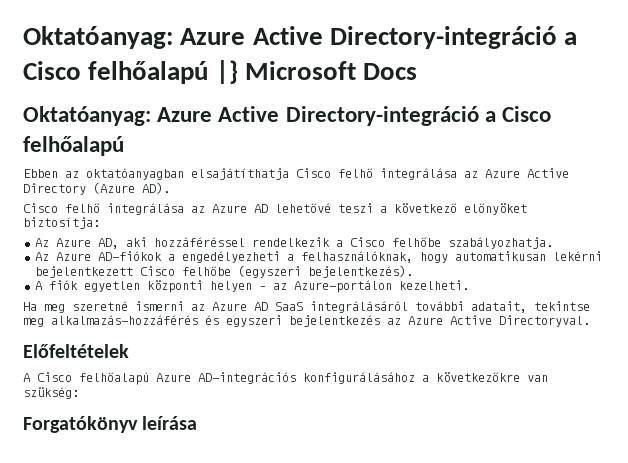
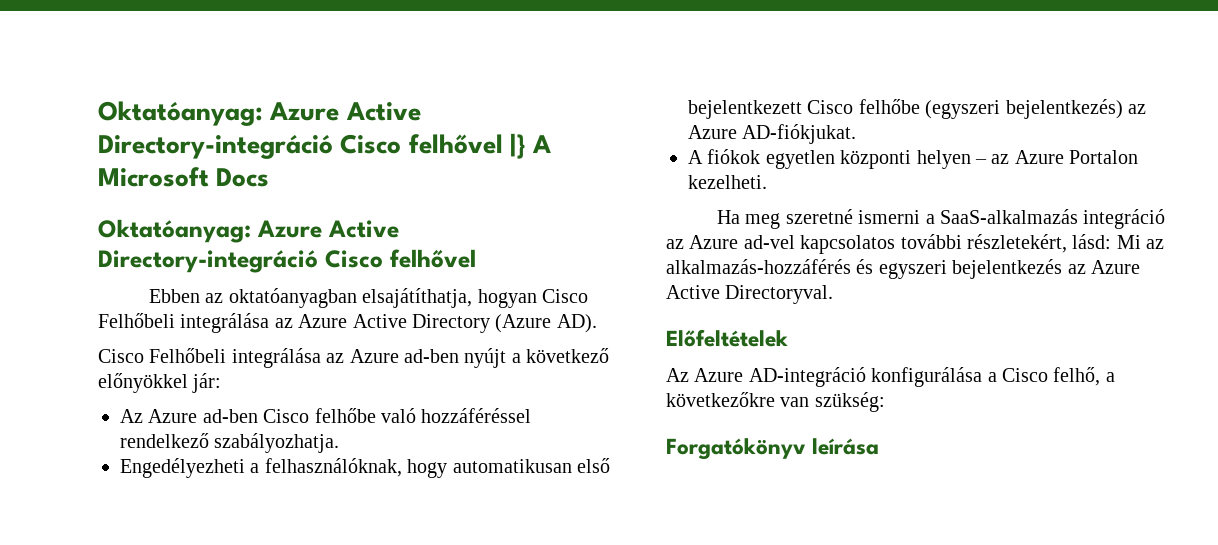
- Oktatóanyag: Azure Active Directory-integráció a Cisco felhőalapú |} Microsoft Docs
- Oktatóanyag: Azure Active Directory-integráció a Cisco felhőalapú
+ Oktatóanyag: Azure Active Directory-integráció Cisco felhővel |} A Microsoft Docs
+ Oktatóanyag: Azure Active Directory-integráció Cisco felhővel
- Ebben az oktatóanyagban elsajátíthatja Cisco felhő integrálása az Azure Active Directory (Azure AD).
+ Ebben az oktatóanyagban elsajátíthatja, hogyan Cisco Felhőbeli integrálása az Azure Active Directory (Azure AD).
- Cisco felhő integrálása az Azure AD lehetővé teszi a következő előnyöket biztosítja:
- Az Azure AD, aki hozzáféréssel rendelkezik a Cisco felhőbe szabályozhatja.
- Az Azure AD-fiókok a engedélyezheti a felhasználóknak, hogy automatikusan lekérni bejelentkezett Cisco felhőbe (egyszeri bejelentkezés).
- A fiók egyetlen központi helyen – az Azure-portálon kezelheti.
+ Cisco Felhőbeli integrálása az Azure ad-ben nyújt a következő előnyökkel jár:
+ Az Azure ad-ben Cisco felhőbe való hozzáféréssel rendelkező szabályozhatja.
+ Engedélyezheti a felhasználóknak, hogy automatikusan első bejelentkezett Cisco felhőbe (egyszeri bejelentkezés) az Azure AD-fiókjukat.
+ A fiókok egyetlen központi helyen – az Azure Portalon kezelheti.
- Ha meg szeretné ismerni az Azure AD SaaS integrálásáról további adatait, tekintse meg alkalmazás-hozzáférés és egyszeri bejelentkezés az Azure Active Directoryval.
+ Ha meg szeretné ismerni a SaaS-alkalmazás integráció az Azure ad-vel kapcsolatos további részletekért, lásd: Mi az alkalmazás-hozzáférés és egyszeri bejelentkezés az Azure Active Directoryval.
- A Cisco felhőalapú Azure AD-integrációs konfigurálásához a következőkre van szükség:
+ Az Azure AD-integráció konfigurálása a Cisco felhő, a következőkre van szükség:

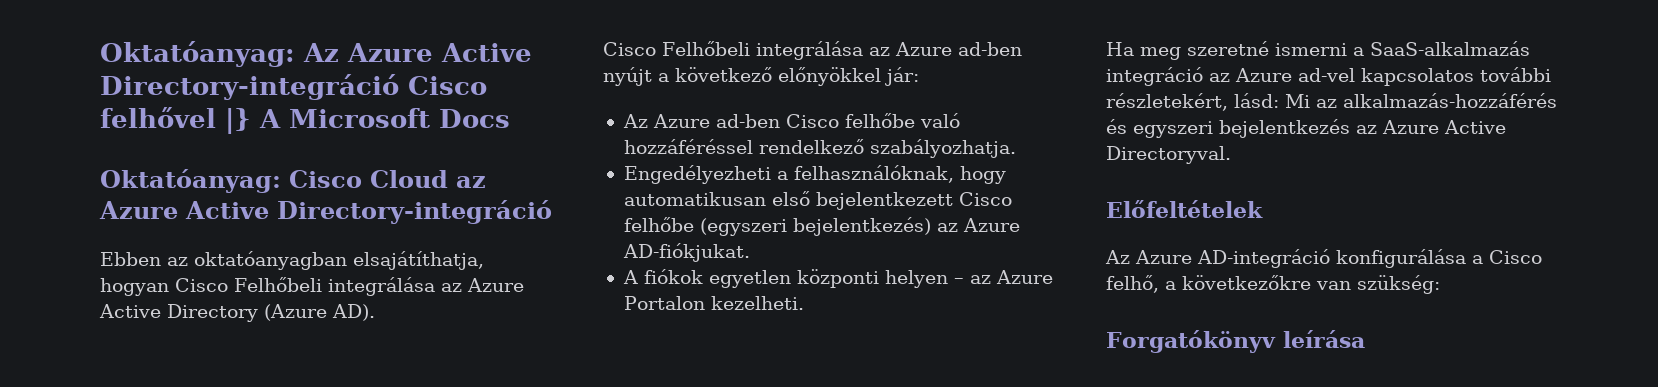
- Oktatóanyag: Azure Active Directory-integráció Cisco felhővel |} A Microsoft Docs
- Oktatóanyag: Azure Active Directory-integráció Cisco felhővel
+ Oktatóanyag: Az Azure Active Directory-integráció Cisco felhővel |} A Microsoft Docs
+ Oktatóanyag: Cisco Cloud az Azure Active Directory-integráció

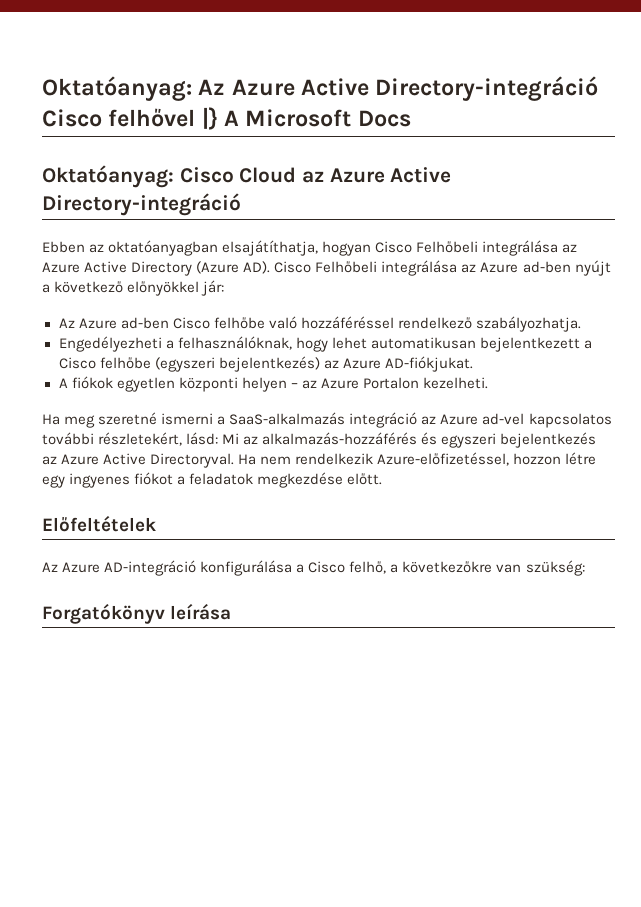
- Ebben az oktatóanyagban elsajátíthatja, hogyan Cisco Felhőbeli integrálása az Azure Active Directory (Azure AD).
- Cisco Felhőbeli integrálása az Azure ad-ben nyújt a következő előnyökkel jár:
+ Ebben az oktatóanyagban elsajátíthatja, hogyan Cisco Felhőbeli integrálása az Azure Active Directory (Azure AD). Cisco Felhőbeli integrálása az Azure ad-ben nyújt a következő előnyökkel jár:
- Engedélyezheti a felhasználóknak, hogy automatikusan első bejelentkezett Cisco felhőbe (egyszeri bejelentkezés) az Azure AD-fiókjukat.
+ Engedélyezheti a felhasználóknak, hogy lehet automatikusan bejelentkezett a Cisco felhőbe (egyszeri bejelentkezés) az Azure AD-fiókjukat.
+ Ha nem rendelkezik Azure-előfizetéssel, hozzon létre egy ingyenes fiókot a feladatok megkezdése előtt.

